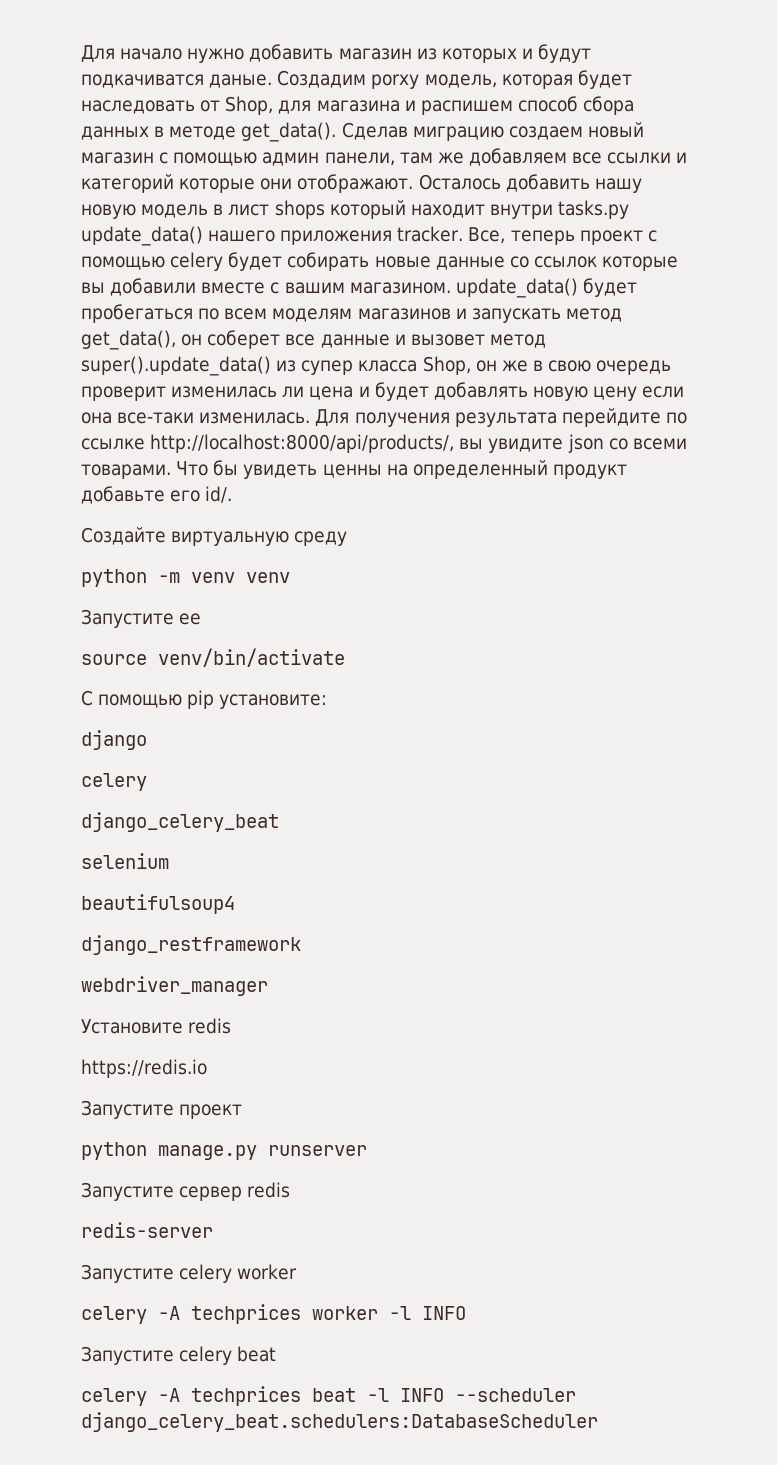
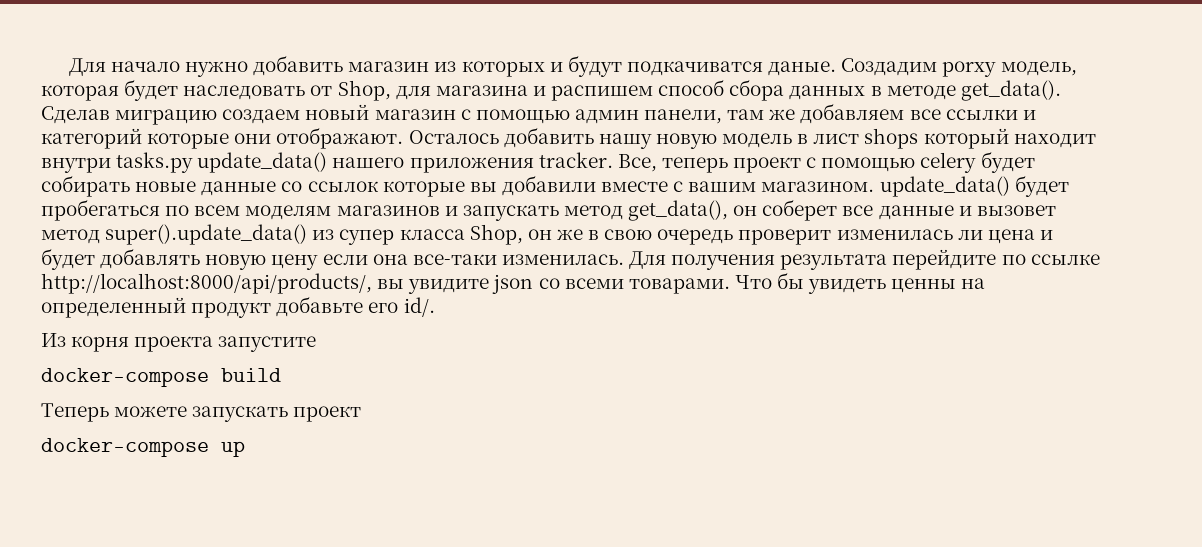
- Создайте виртуальную среду
- python -m venv venv
- Запустите ее
- source venv/bin/activate
- С помощью pip установите:
- django
- celery
- django_celery_beat
- selenium
- beautifulsoup4
- django_restframework
- webdriver_manager
- Установите redis
- https://redis.io
- Запустите проект
- python manage.py runserver
- Запустите сервер redis
- redis-server
- Запустите celery worker
- celery -A techprices worker -l INFO
- Запустите celery beat
- celery -A techprices beat -l INFO --scheduler django_celery_beat.schedulers:DatabaseScheduler
+ Из корня проекта запустите
+ docker-compose build
+ Теперь можете запускать проект
+ docker-compose up

